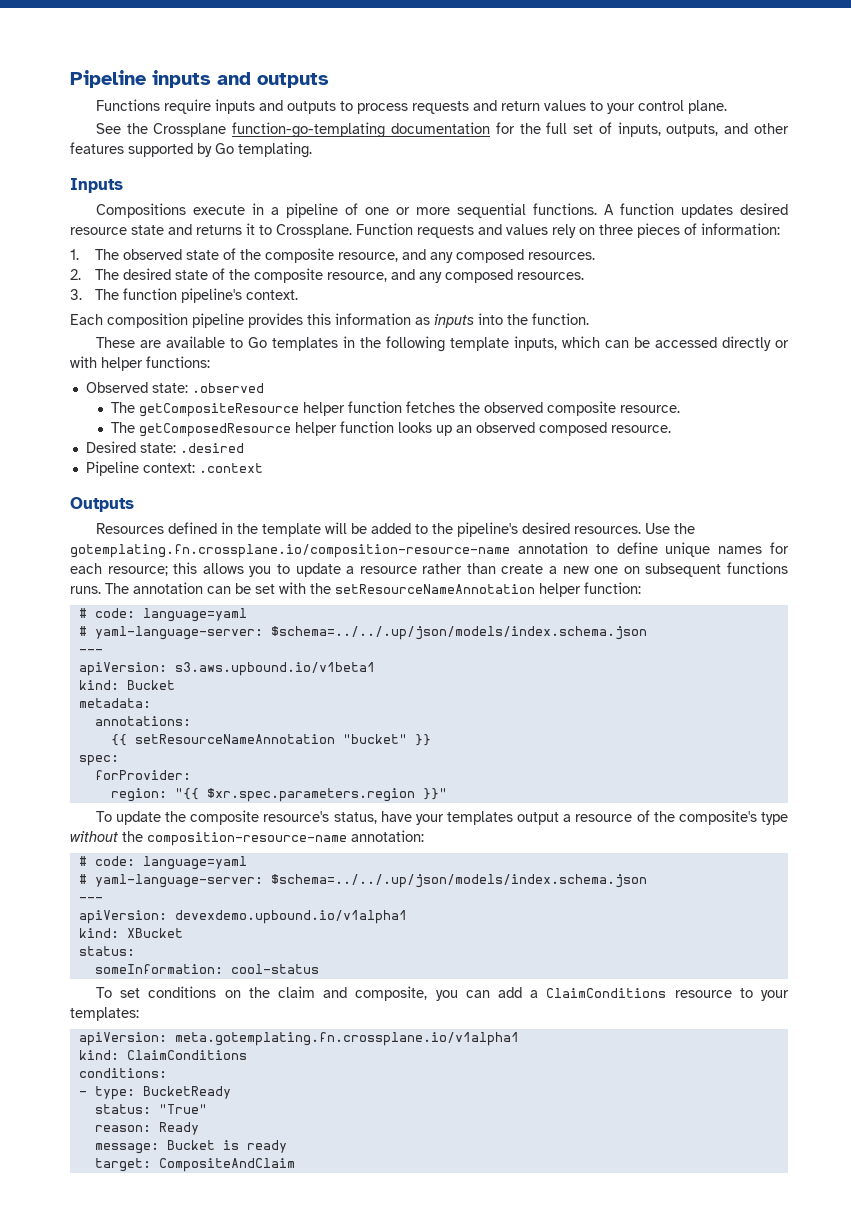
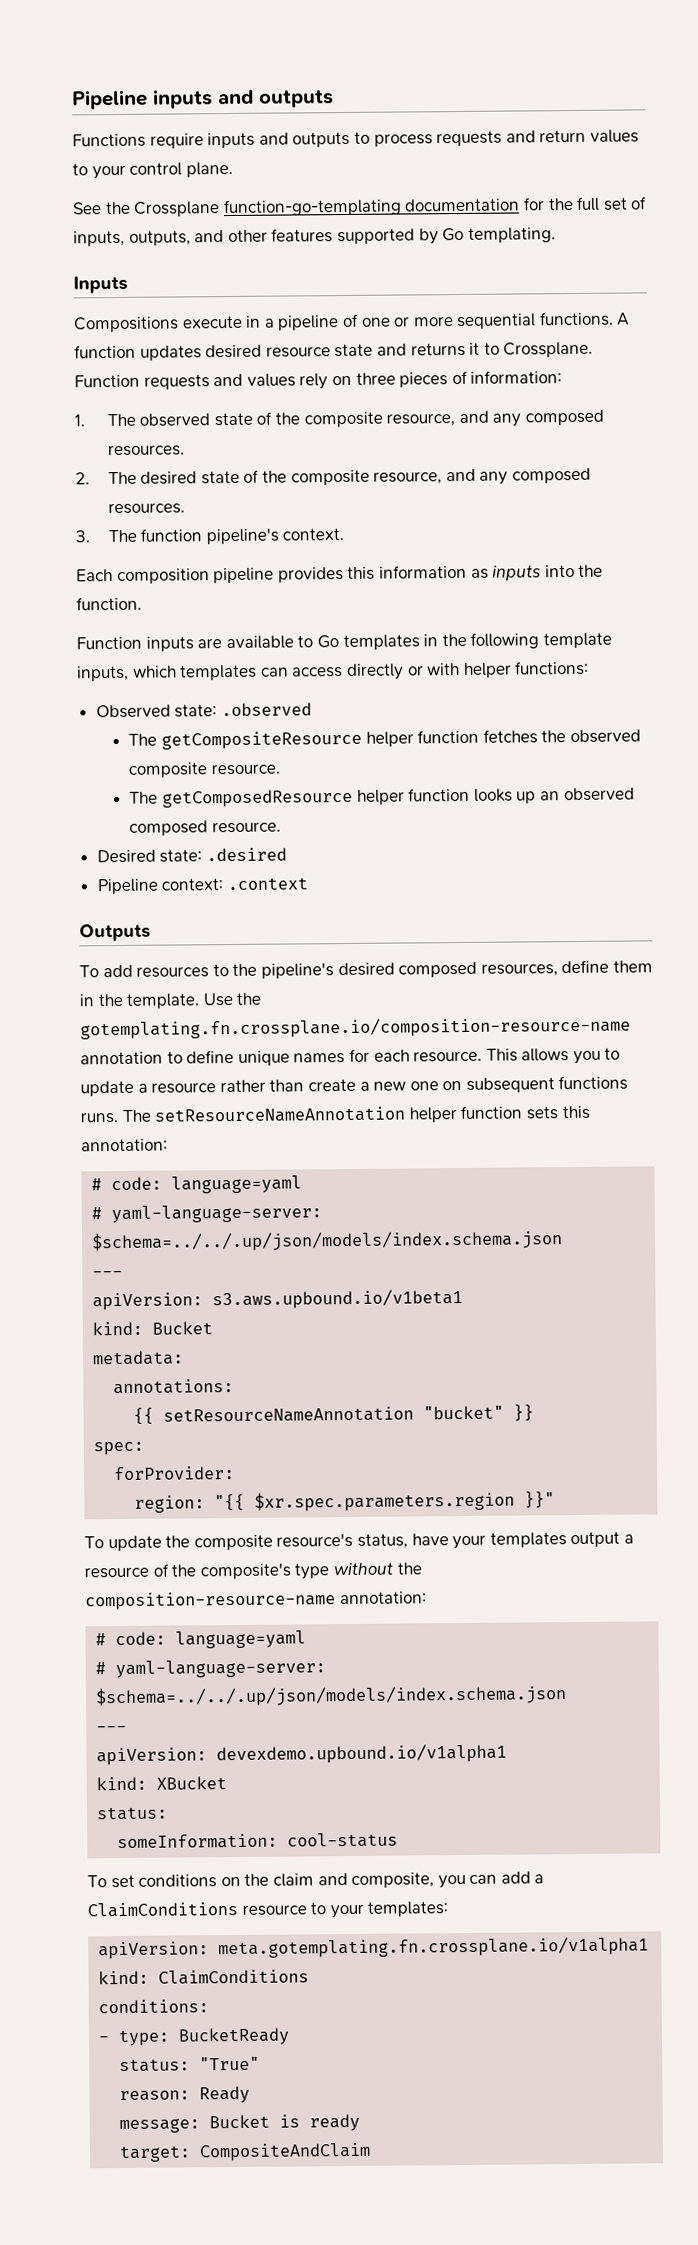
- These are available to Go templates in the following template inputs, which can be accessed directly or with helper functions:
+ Function inputs are available to Go templates in the following template inputs, which templates can access directly or with helper functions:
- Resources defined in the template will be added to the pipeline's desired resources.
+ To add resources to the pipeline's desired composed resources, define them in the template.
- Use the gotemplating.fn.crossplane.io/composition-resource-name annotation to define unique names for each resource; this allows you to update a resource rather than create a new one on subsequent functions runs.
+ Use the gotemplating.fn.crossplane.io/composition-resource-name annotation to define unique names for each resource. This allows you to update a resource rather than create a new one on subsequent functions runs.
- The annotation can be set with the setResourceNameAnnotation helper function:
+ The setResourceNameAnnotation helper function sets this annotation:

